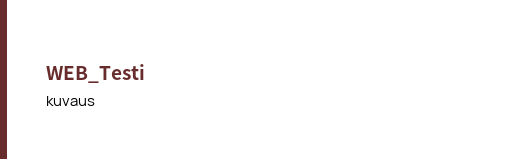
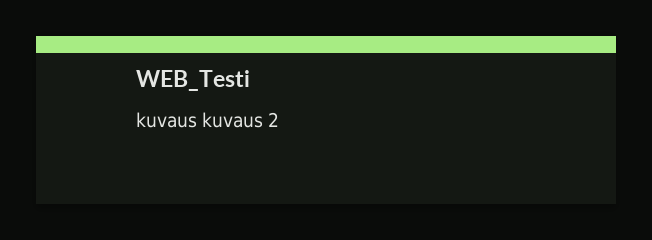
- kuvaus
+ kuvaus kuvaus 2

